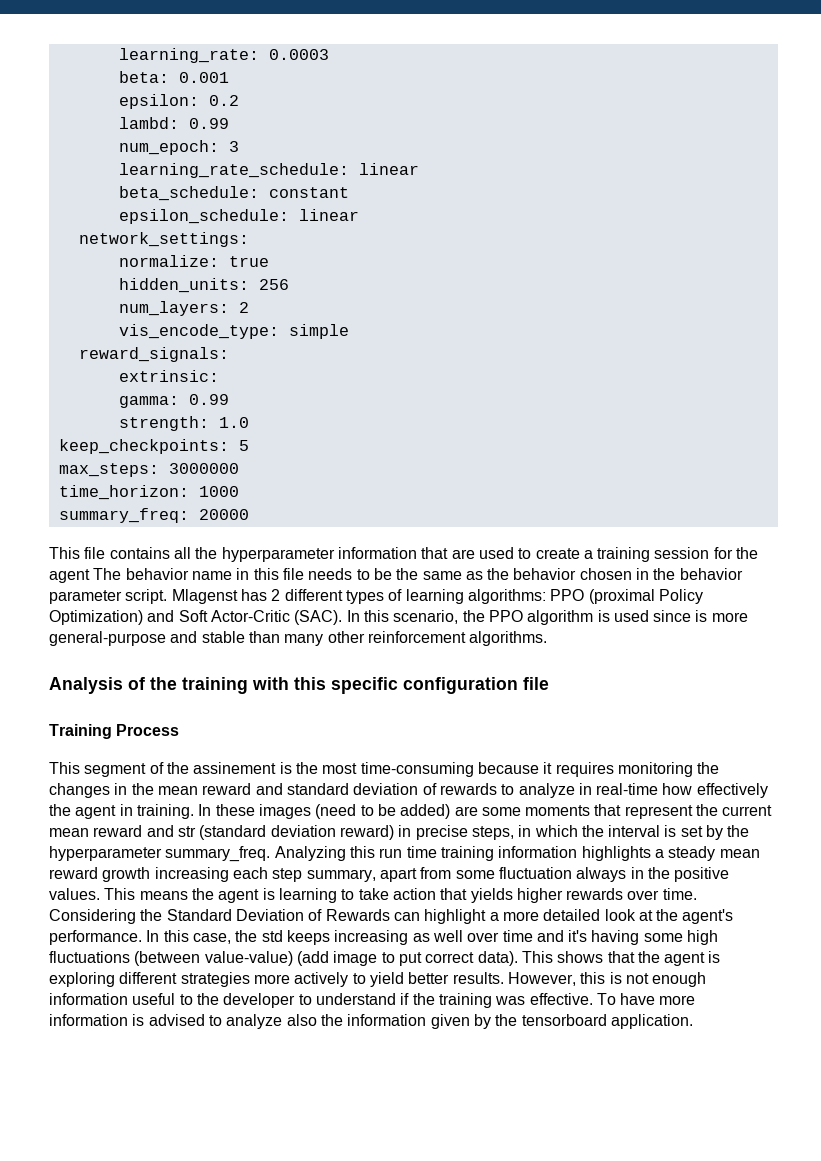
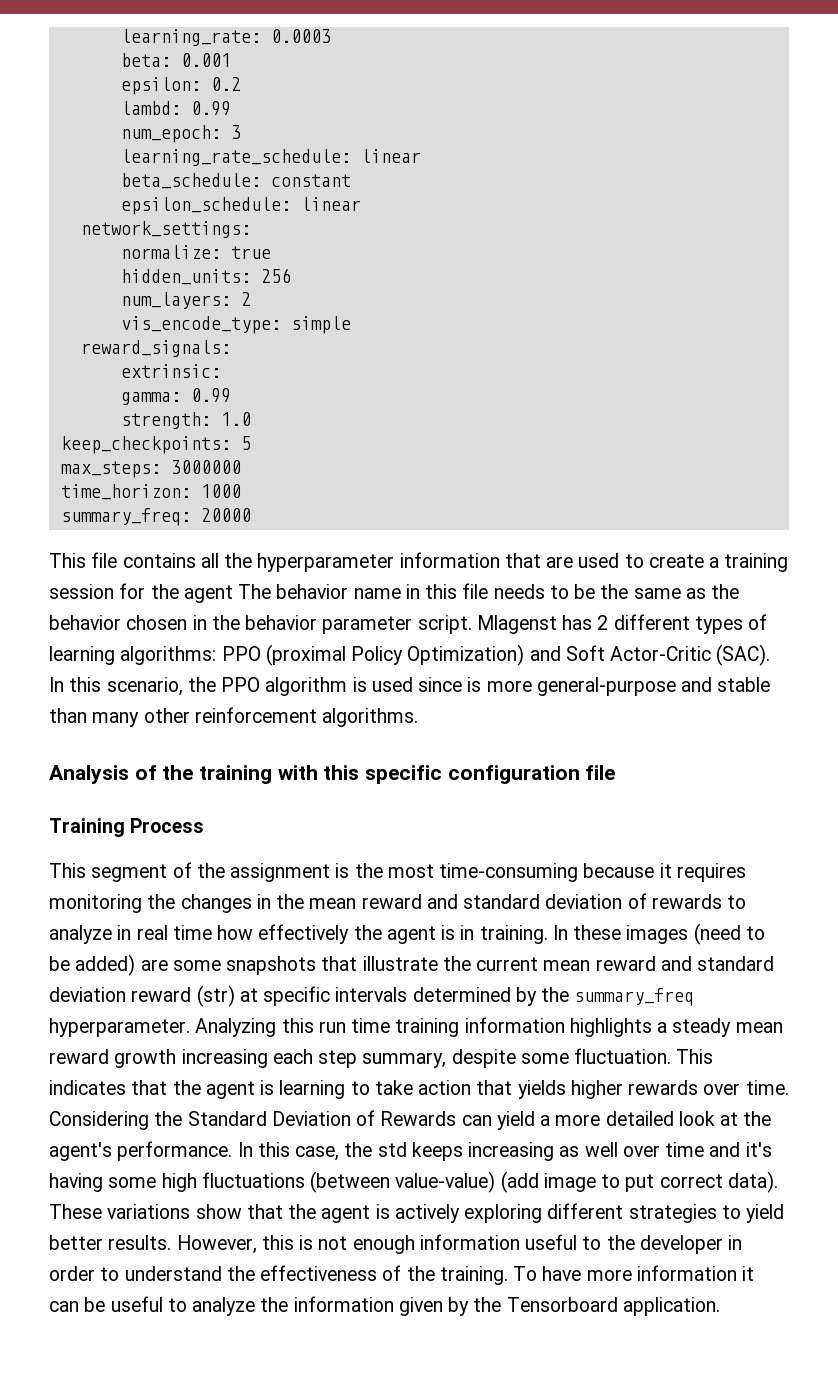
- This segment of the assinement is the most time-consuming because it requires monitoring the changes in the mean reward and standard deviation of rewards to analyze in real-time how effectively the agent in training.
+ This segment of the assignment is the most time-consuming because it requires monitoring the changes in the mean reward and standard deviation of rewards to analyze in real time how effectively the agent is in training.
- In these images (need to be added) are some moments that represent the current mean reward and str (standard deviation reward) in precise steps, in which the interval is set by the hyperparameter summary_freq.
+ In these images (need to be added) are some snapshots that illustrate the current mean reward and standard deviation reward (str) at specific intervals determined by the summary_freq hyperparameter.
- Analyzing this run time training information highlights a steady mean reward growth increasing each step summary, apart from some fluctuation always in the positive values. This means the agent is learning to take action that yields higher rewards over time.
+ Analyzing this run time training information highlights a steady mean reward growth increasing each step summary, despite some fluctuation. This indicates that the agent is learning to take action that yields higher rewards over time.
- Considering the Standard Deviation of Rewards can highlight a more detailed look at the agent's performance.
+ Considering the Standard Deviation of Rewards can yield a more detailed look at the agent's performance.
- This shows that the agent is exploring different strategies more actively to yield better results.
+ These variations show that the agent is actively exploring different strategies to yield better results.
- However, this is not enough information useful to the developer to understand if the training was effective. To have more information is advised to analyze also the information given by the tensorboard application.
+ However, this is not enough information useful to the developer in order to understand the effectiveness of the training. To have more information it can be useful to analyze the information given by the Tensorboard application.

